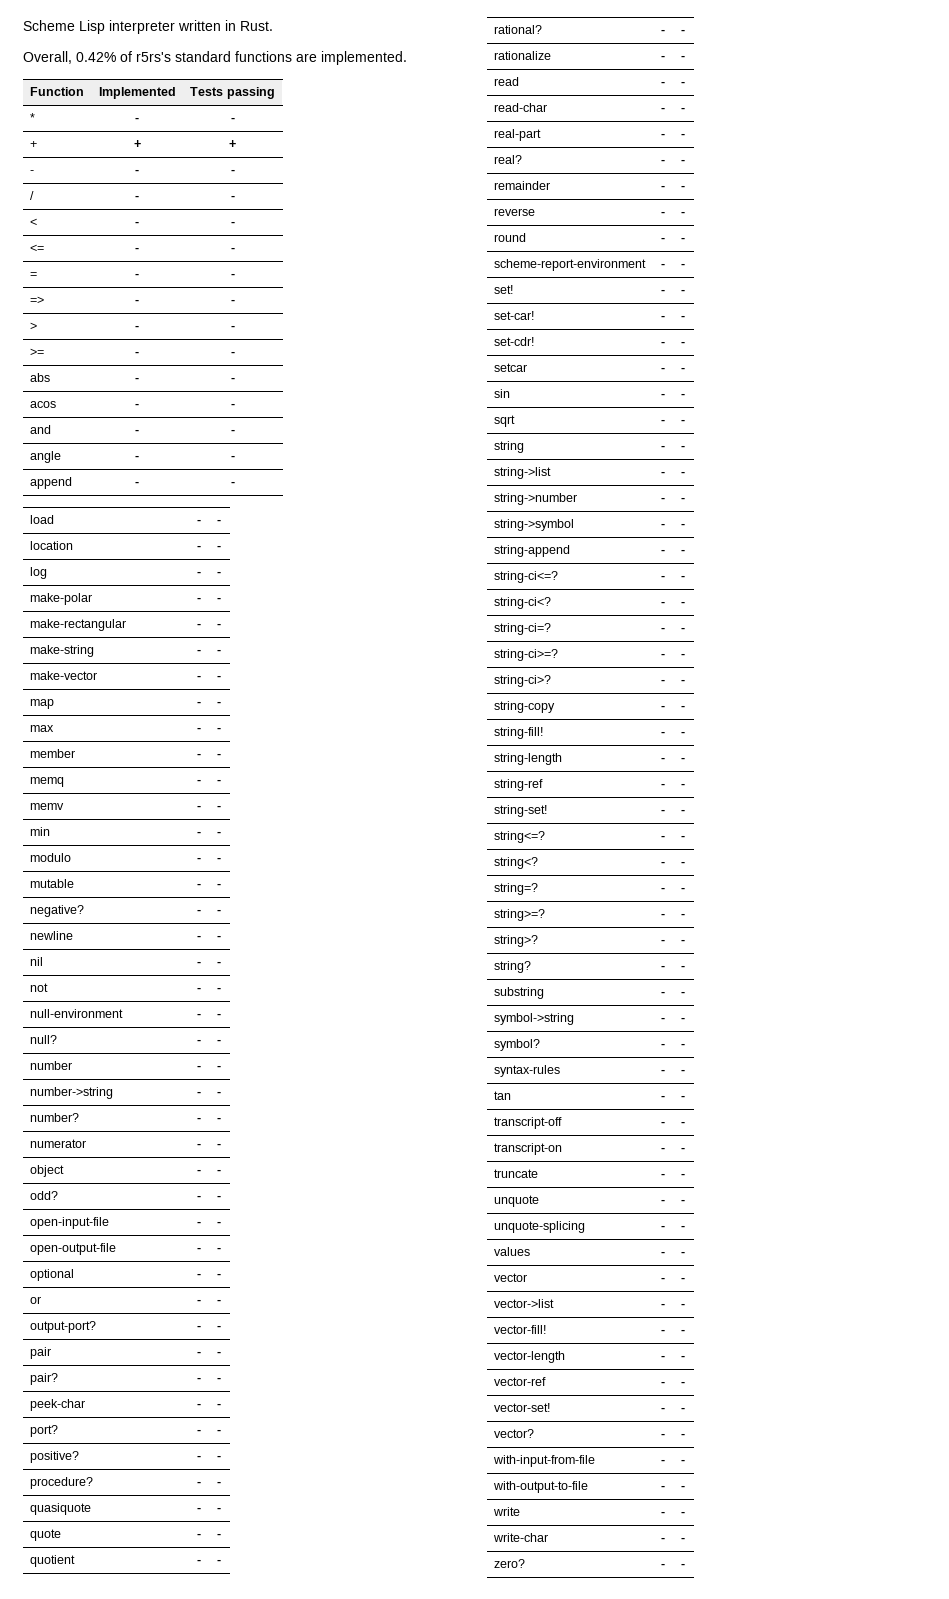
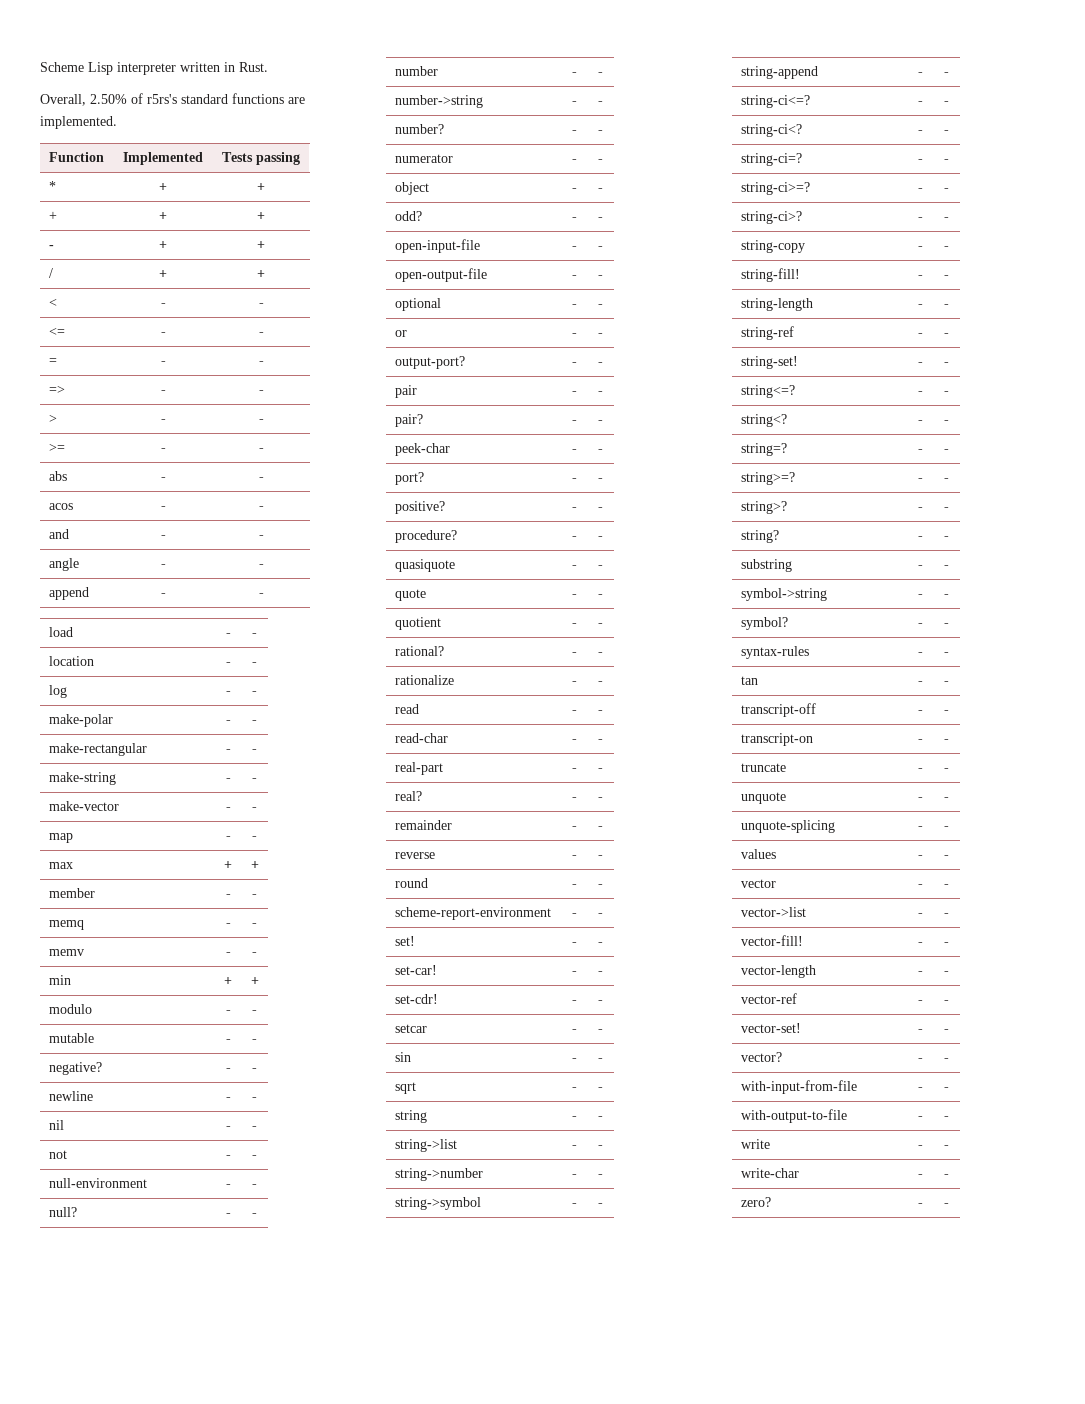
- Overall, 0.42% of r5rs's standard functions are implemented.
+ Overall, 2.50% of r5rs's standard functions are implemented.
- * | - | -
+ * | + | +
- - | - | -
+ - | + | +
- / | - | -
+ / | + | +
- max | - | -
+ max | + | +
- min | - | -
+ min | + | +

